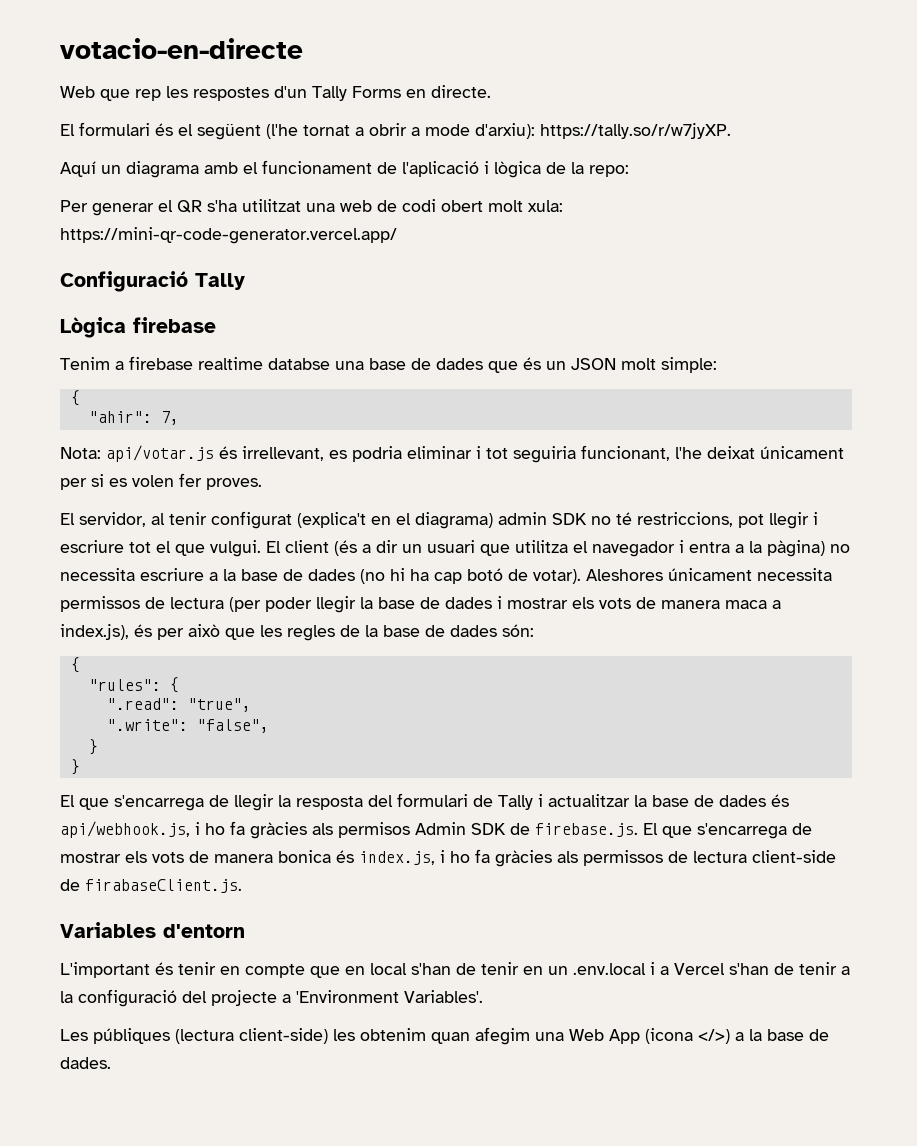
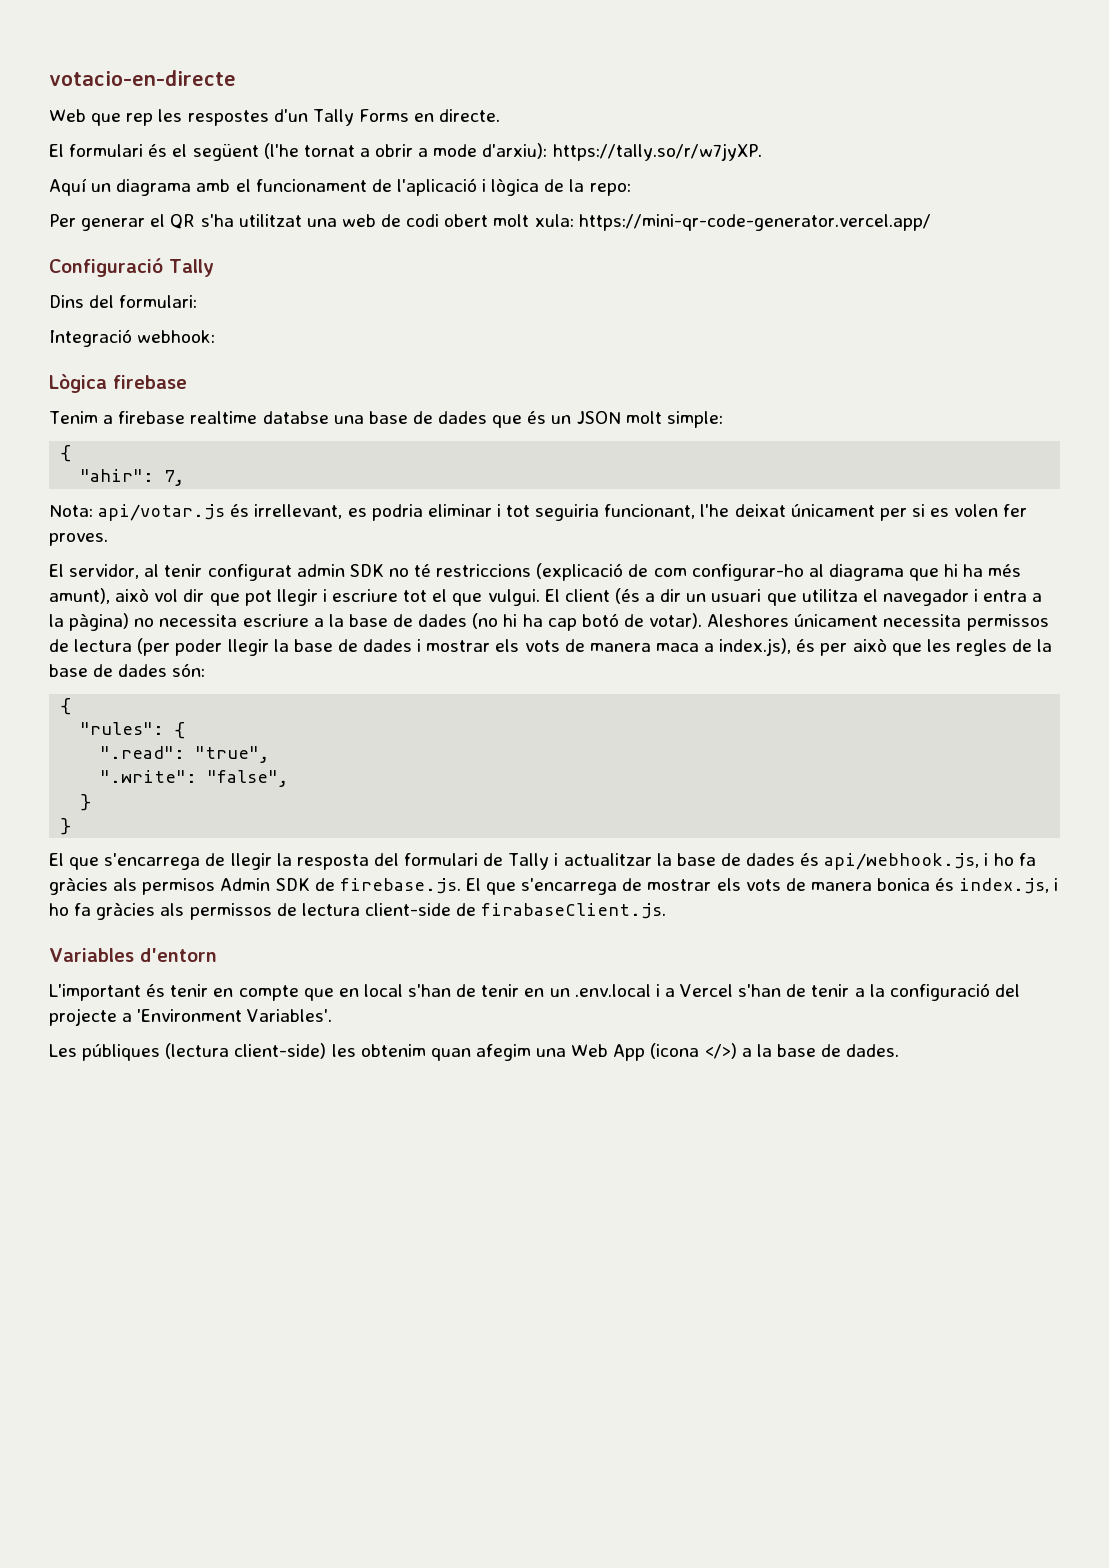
+ Dins del formulari:
+ Integració webhook:
- El servidor, al tenir configurat (explica't en el diagrama) admin SDK no té restriccions, pot llegir i escriure tot el que vulgui.
+ El servidor, al tenir configurat admin SDK no té restriccions (explicació de com configurar-ho al diagrama que hi ha més amunt), això vol dir que pot llegir i escriure tot el que vulgui.

